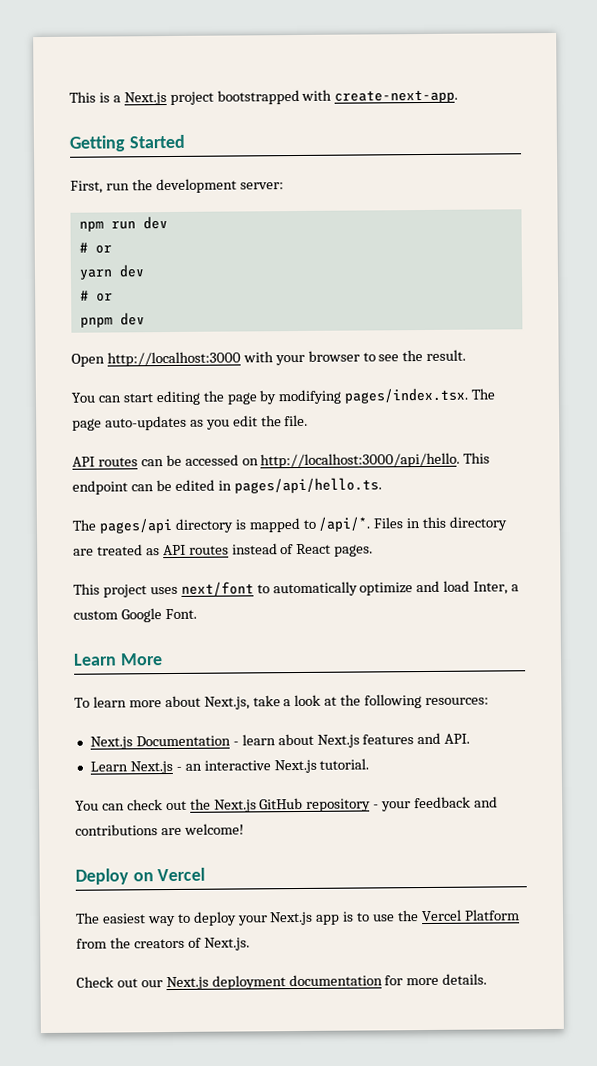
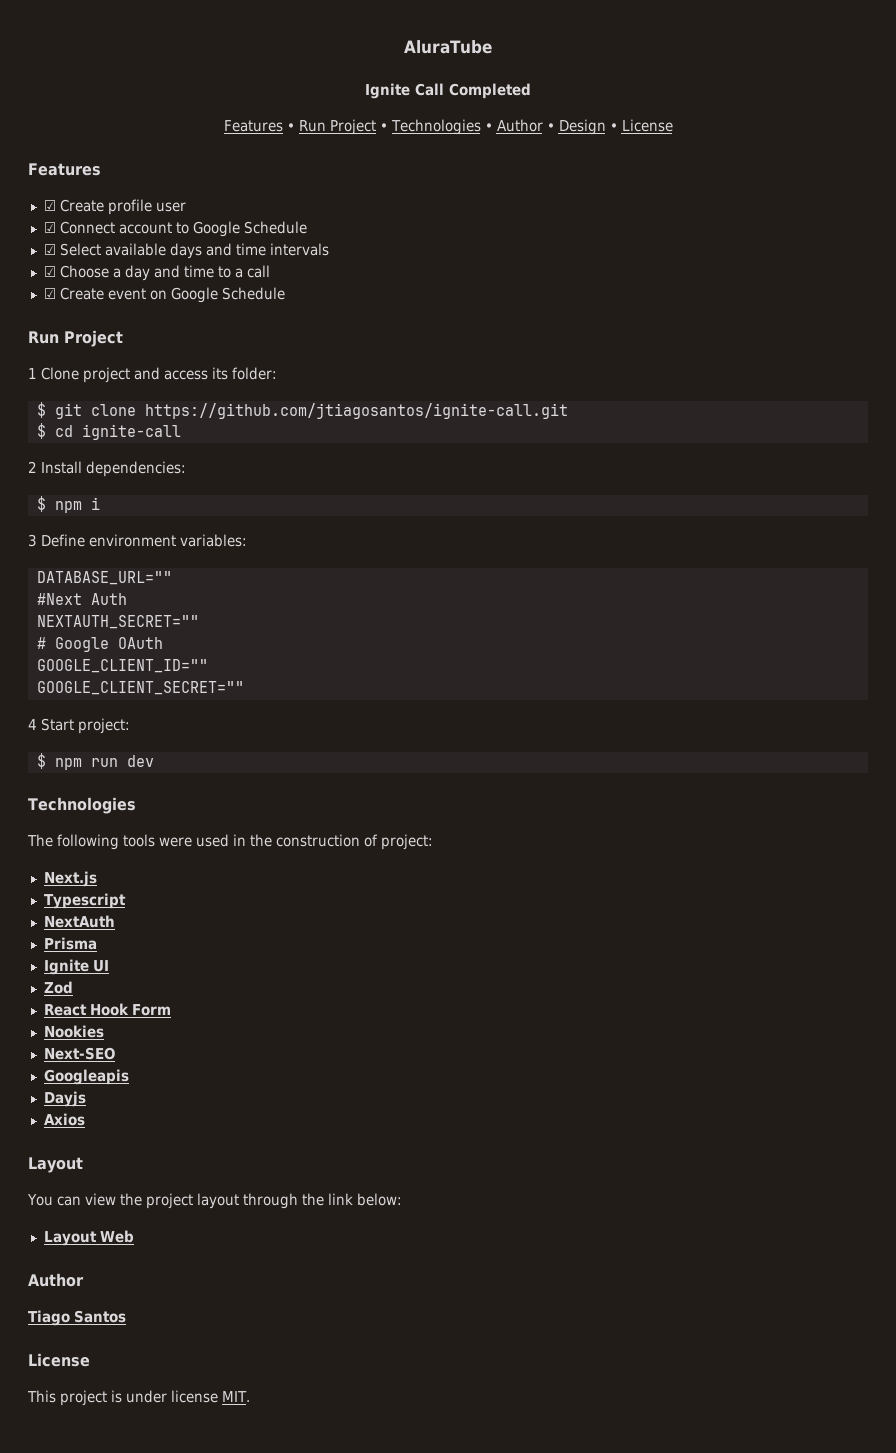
- This is a Next.js project bootstrapped with create-next-app.
- Getting Started
- First, run the development server:
- npm run dev
- # or
- yarn dev
- # or
- pnpm dev
- Open http://localhost:3000 with your browser to see the result.
- You can start editing the page by modifying pages/index.tsx. The page auto-updates as you edit the file.
- API routes can be accessed on http://localhost:3000/api/hello. This endpoint can be edited in pages/api/hello.ts.
- The pages/api directory is mapped to /api/*. Files in this directory are treated as API routes instead of React pages.
- This project uses next/font to automatically optimize and load Inter, a custom Google Font.
- Learn More
- To learn more about Next.js, take a look at the following resources:
- Next.js Documentation - learn about Next.js features and API.
- Learn Next.js - an interactive Next.js tutorial.
- You can check out the Next.js GitHub repository - your feedback and contributions are welcome!
- Deploy on Vercel
- The easiest way to deploy your Next.js app is to use the Vercel Platform from the creators of Next.js.
- Check out our Next.js deployment documentation for more details.
+ AluraTube
+ Ignite Call Completed
+ Features • Run Project • Technologies • Author • Design • License
+ Features
+ ☑ Create profile user
+ ☑ Connect account to Google Schedule
+ ☑ Select available days and time intervals
+ ☑ Choose a day and time to a call
+ ☑ Create event on Google Schedule
+ Run Project
+ 1 Clone project and access its folder:
+ $ git clone https://github.com/jtiagosantos/ignite-call.git
+ $ cd ignite-call
+ 2 Install dependencies:
+ $ npm i
+ 3 Define environment variables:
+ DATABASE_URL=""
+ #Next Auth
+ NEXTAUTH_SECRET=""
+ # Google OAuth
+ GOOGLE_CLIENT_ID=""
+ GOOGLE_CLIENT_SECRET=""
+ 4 Start project:
+ $ npm run dev
+ Technologies
+ The following tools were used in the construction of project:
+ Next.js
+ Typescript
+ NextAuth
+ Prisma
+ Ignite UI
+ Zod
+ React Hook Form
+ Nookies
+ Next-SEO
+ Googleapis
+ Dayjs
+ Axios
+ Layout
+ You can view the project layout through the link below:
+ Layout Web
+ Author
+ Tiago Santos
+ License
+ This project is under license MIT.

